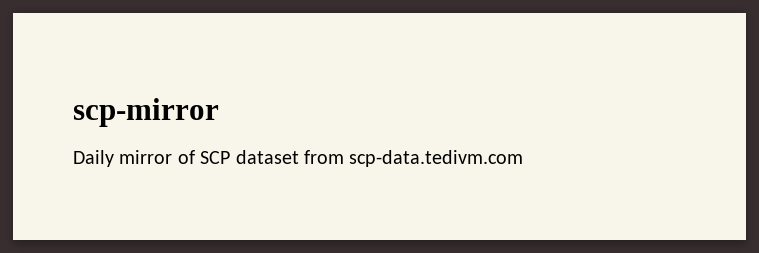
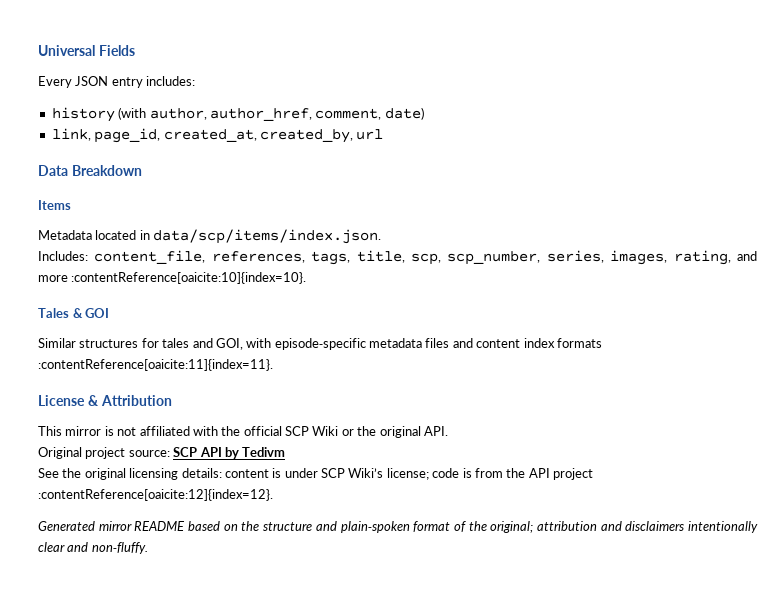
- scp-mirror
- Daily mirror of SCP dataset from scp-data.tedivm.com
+ Universal Fields
+ Every JSON entry includes:
+ history (with author, author_href, comment, date)
+ link, page_id, created_at, created_by, url
+ Data Breakdown
+ Items
+ Metadata located in data/scp/items/index.json.
+ Includes: content_file, references, tags, title, scp, scp_number, series, images, rating, and more :contentReference[oaicite:10]{index=10}.
+ Tales & GOI
+ Similar structures for tales and GOI, with episode‑specific metadata files and content index formats :contentReference[oaicite:11]{index=11}.
+ License & Attribution
+ This mirror is not affiliated with the official SCP Wiki or the original API.
+ Original project source: SCP API by Tedivm
+ See the original licensing details: content is under SCP Wiki’s license; code is from the API project :contentReference[oaicite:12]{index=12}.
+ Generated mirror README based on the structure and plain‑spoken format of the original; attribution and disclaimers intentionally clear and non‑fluffy.

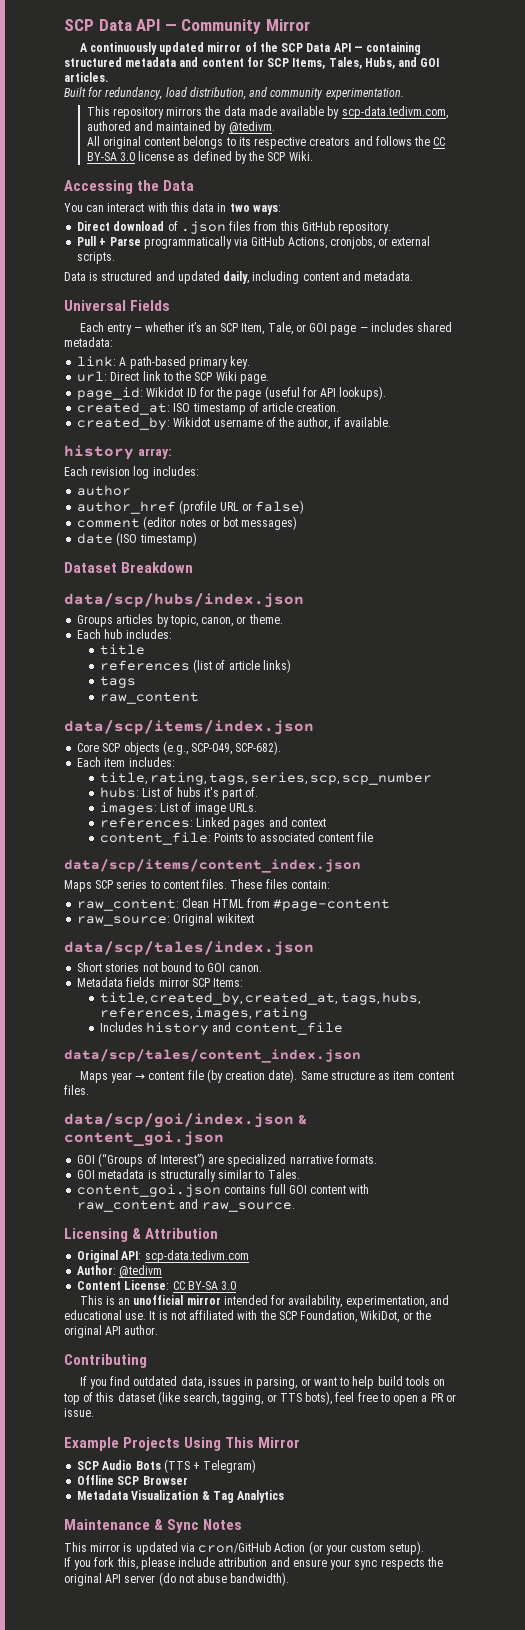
+ SCP Data API — Community Mirror
+ A continuously updated mirror of the SCP Data API — containing structured metadata and content for SCP Items, Tales, Hubs, and GOI articles.
+ Built for redundancy, load distribution, and community experimentation.
+ This repository mirrors the data made available by scp-data.tedivm.com, authored and maintained by @tedivm.
+ All original content belongs to its respective creators and follows the CC BY-SA 3.0 license as defined by the SCP Wiki.
+ Accessing the Data
+ You can interact with this data in two ways:
+ Direct download of .json files from this GitHub repository.
+ Pull + Parse programmatically via GitHub Actions, cronjobs, or external scripts.
+ Data is structured and updated daily, including content and metadata.
  Universal Fields
- Every JSON entry includes:
- history (with author, author_href, comment, date)
- link, page_id, created_at, created_by, url
- Data Breakdown
- Items
- Metadata located in data/scp/items/index.json.
- Includes: content_file, references, tags, title, scp, scp_number, series, images, rating, and more :contentReference[oaicite:10]{index=10}.
- Tales & GOI
- Similar structures for tales and GOI, with episode‑specific metadata files and content index formats :contentReference[oaicite:11]{index=11}.
- License & Attribution
- This mirror is not affiliated with the official SCP Wiki or the original API.
- Original project source: SCP API by Tedivm
- See the original licensing details: content is under SCP Wiki’s license; code is from the API project :contentReference[oaicite:12]{index=12}.
- Generated mirror README based on the structure and plain‑spoken format of the original; attribution and disclaimers intentionally clear and non‑fluffy.
+ Each entry — whether it’s an SCP Item, Tale, or GOI page — includes shared metadata:
+ link: A path-based primary key.
+ url: Direct link to the SCP Wiki page.
+ page_id: Wikidot ID for the page (useful for API lookups).
+ created_at: ISO timestamp of article creation.
+ created_by: Wikidot username of the author, if available.
+ history array:
+ Each revision log includes:
+ author
+ author_href (profile URL or false)
+ comment (editor notes or bot messages)
+ date (ISO timestamp)
+ Dataset Breakdown
+ data/scp/hubs/index.json
+ Groups articles by topic, canon, or theme.
+ Each hub includes:
+ title
+ references (list of article links)
+ tags
+ raw_content
+ data/scp/items/index.json
+ Core SCP objects (e.g., SCP-049, SCP-682).
+ Each item includes:
+ title, rating, tags, series, scp, scp_number
+ hubs: List of hubs it's part of.
+ images: List of image URLs.
+ references: Linked pages and context
+ content_file: Points to associated content file
+ data/scp/items/content_index.json
+ Maps SCP series to content files. These files contain:
+ raw_content: Clean HTML from #page-content
+ raw_source: Original wikitext
+ data/scp/tales/index.json
+ Short stories not bound to GOI canon.
+ Metadata fields mirror SCP Items:
+ title, created_by, created_at, tags, hubs, references, images, rating
+ Includes history and content_file
+ data/scp/tales/content_index.json
+ Maps year → content file (by creation date). Same structure as item content files.
+ data/scp/goi/index.json & content_goi.json
+ GOI (“Groups of Interest”) are specialized narrative formats.
+ GOI metadata is structurally similar to Tales.
+ content_goi.json contains full GOI content with raw_content and raw_source.
+ Licensing & Attribution
+ Original API: scp-data.tedivm.com
+ Author: @tedivm
+ Content License: CC BY-SA 3.0
+ This is an unofficial mirror intended for availability, experimentation, and educational use. It is not affiliated with the SCP Foundation, WikiDot, or the original API author.
+ Contributing
+ If you find outdated data, issues in parsing, or want to help build tools on top of this dataset (like search, tagging, or TTS bots), feel free to open a PR or issue.
+ Example Projects Using This Mirror
+ SCP Audio Bots (TTS + Telegram)
+ Offline SCP Browser
+ Metadata Visualization & Tag Analytics
+ Maintenance & Sync Notes
+ This mirror is updated via cron/GitHub Action (or your custom setup).
+ If you fork this, please include attribution and ensure your sync respects the original API server (do not abuse bandwidth).

